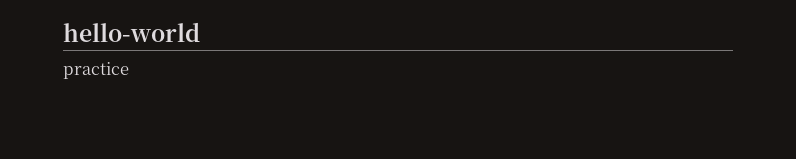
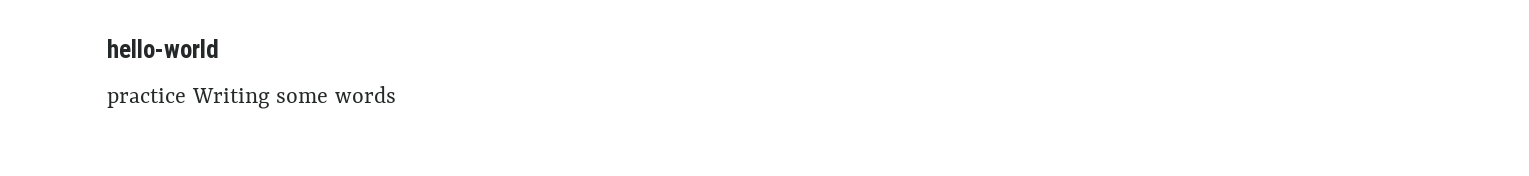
- practice
+ practice Writing some words

